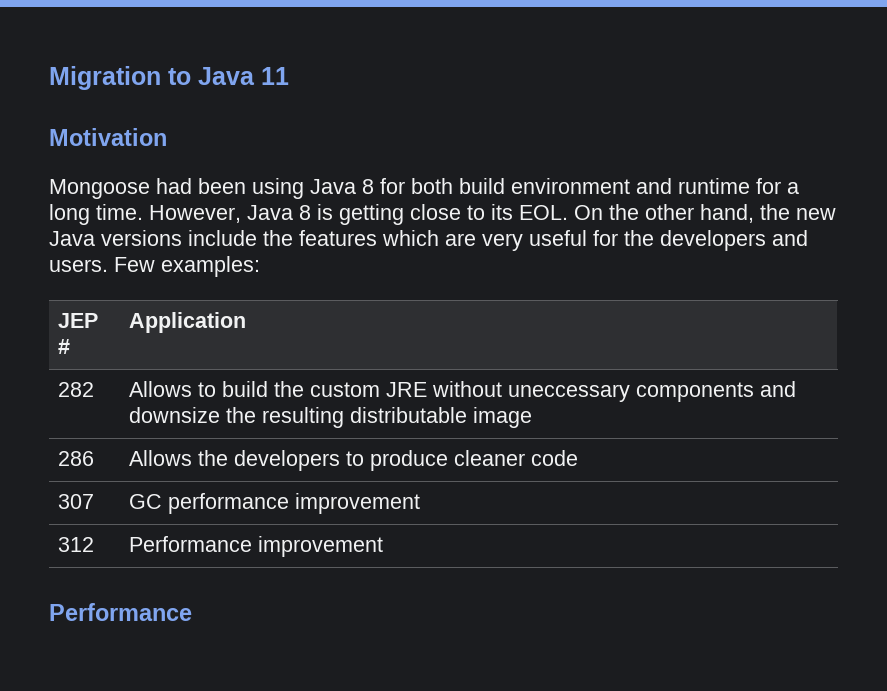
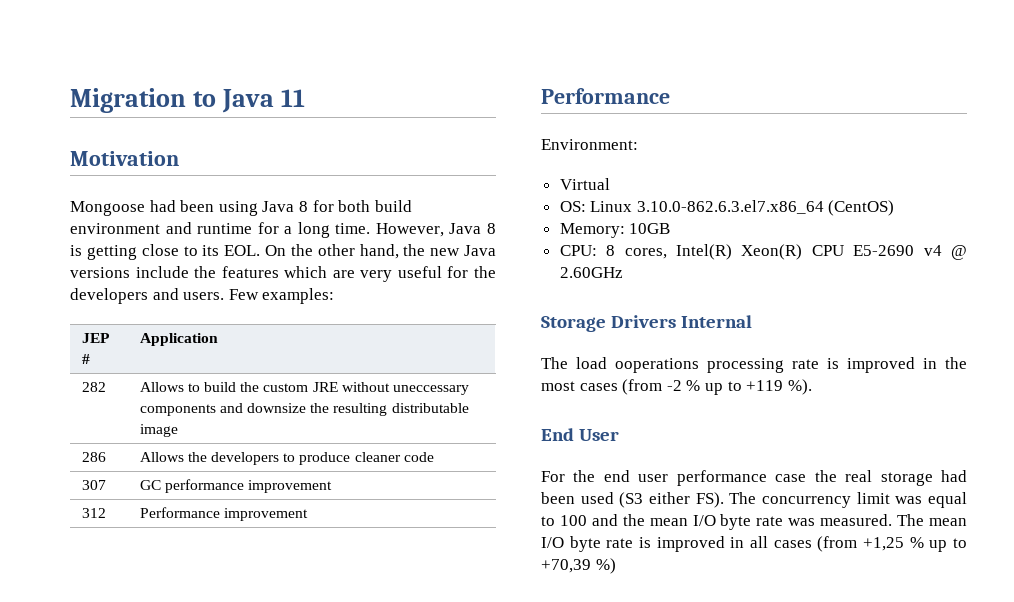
+ Environment:
+ Virtual
+ OS: Linux 3.10.0-862.6.3.el7.x86_64 (CentOS)
+ Memory: 10GB
+ CPU: 8 cores, Intel(R) Xeon(R) CPU E5-2690 v4 @ 2.60GHz
+ Storage Drivers Internal
+ The load ooperations processing rate is improved in the most cases (from -2 % up to +119 %).
+ End User
+ For the end user performance case the real storage had been used (S3 either FS). The concurrency limit was equal to 100 and the mean I/O byte rate was measured. The mean I/O byte rate is improved in all cases (from +1,25 % up to +70,39 %)

